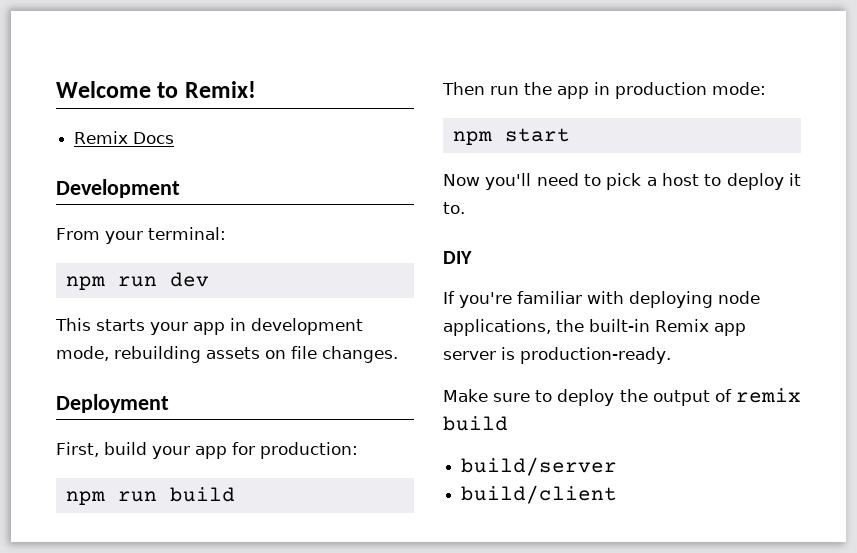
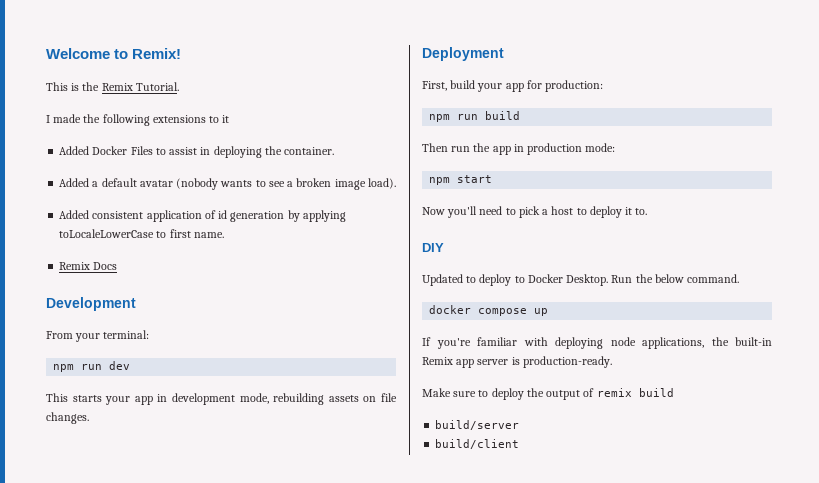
+ This is the Remix Tutorial.
+ I made the following extensions to it
+ Added Docker Files to assist in deploying the container.
+ Added a default avatar (nobody wants to see a broken image load).
+ Added consistent application of id generation by applying toLocaleLowerCase to first name.
+ Updated to deploy to Docker Desktop. Run the below command.
+ docker compose up

